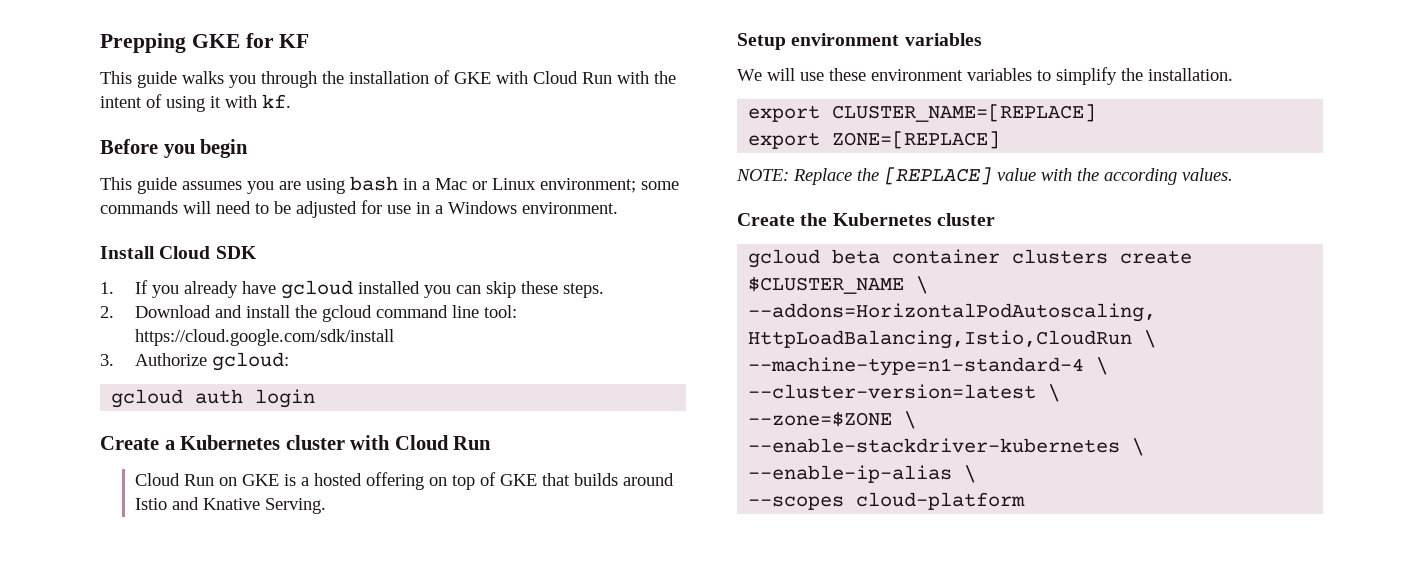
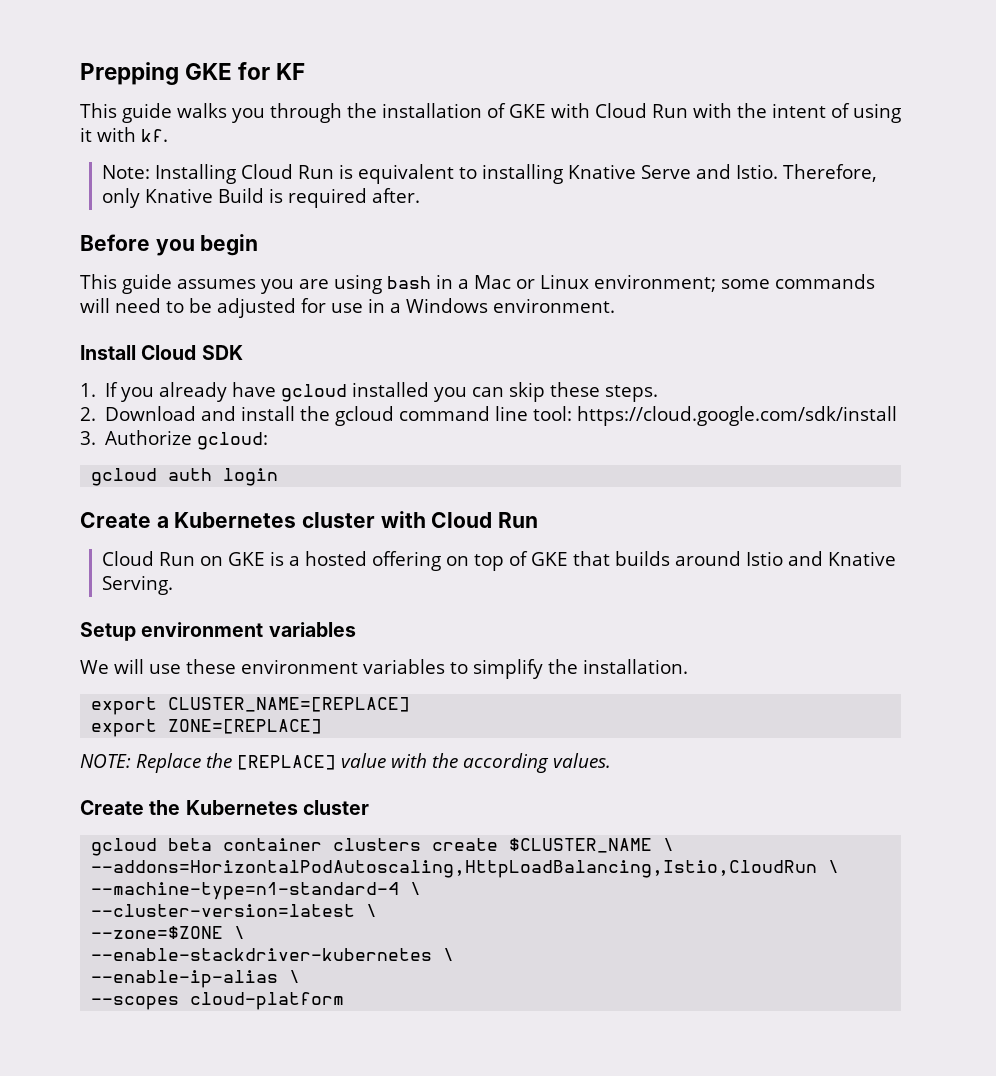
+ Note: Installing Cloud Run is equivalent to installing Knative Serve and Istio. Therefore, only Knative Build is required after.

